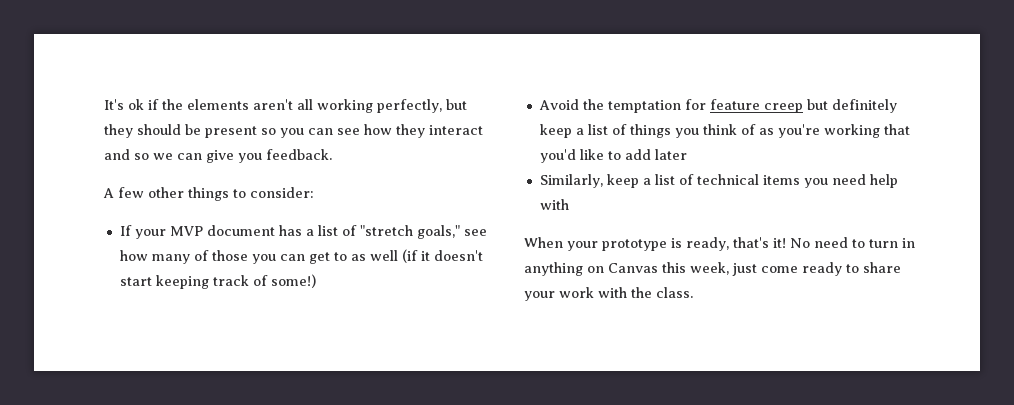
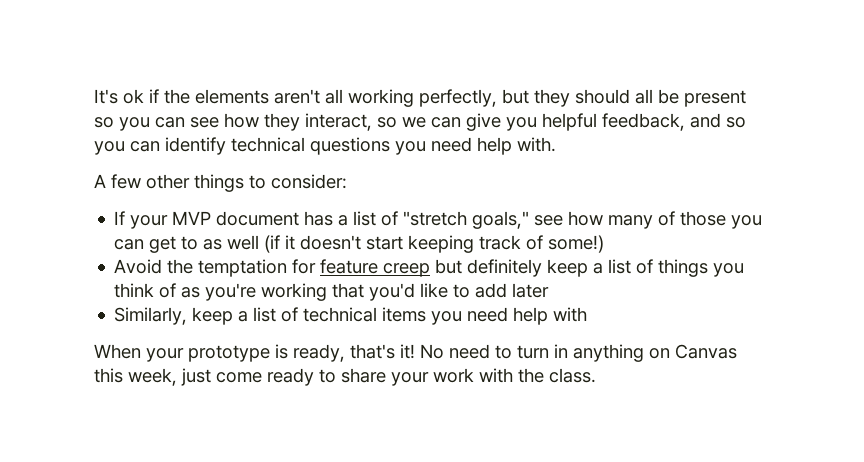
- It's ok if the elements aren't all working perfectly, but they should be present so you can see how they interact and so we can give you feedback.
+ It's ok if the elements aren't all working perfectly, but they should all be present so you can see how they interact, so we can give you helpful feedback, and so you can identify technical questions you need help with.

